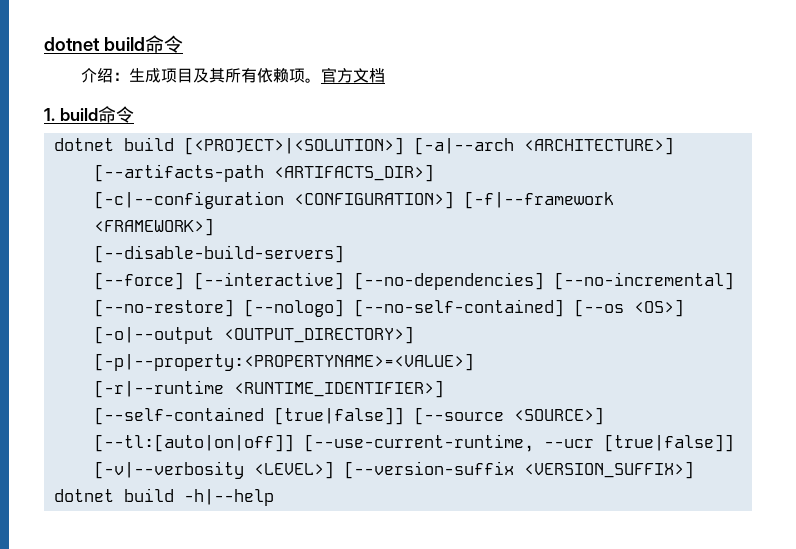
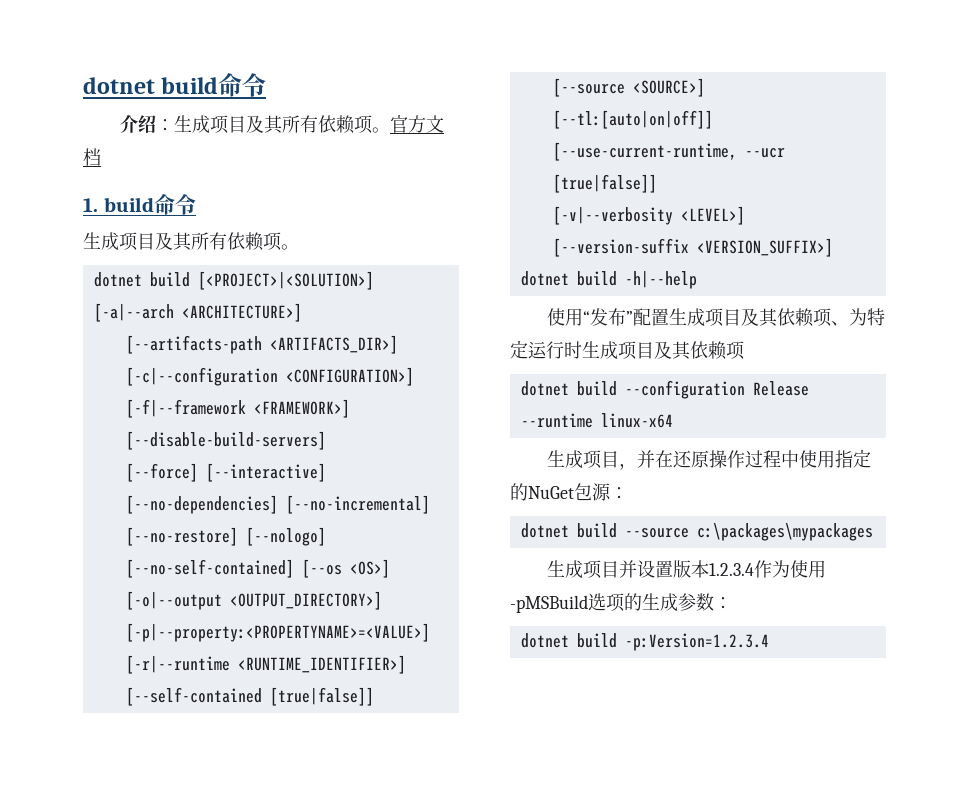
  1. build命令
+ 生成项目及其所有依赖项。
+ 使用“发布”配置生成项目及其依赖项、为特定运行时生成项目及其依赖项
+ dotnet build --configuration Release --runtime linux-x64
+ 生成项目，并在还原操作过程中使用指定的NuGet包源：
+ dotnet build --source c:\packages\mypackages
+ 生成项目并设置版本1.2.3.4作为使用-pMSBuild选项的生成参数：
+ dotnet build -p:Version=1.2.3.4

